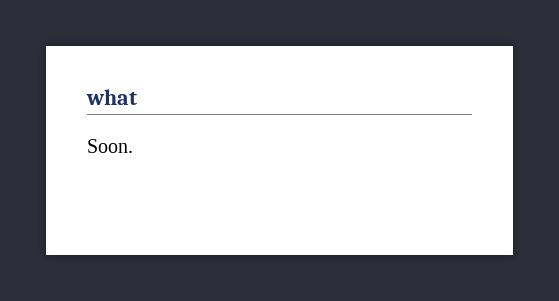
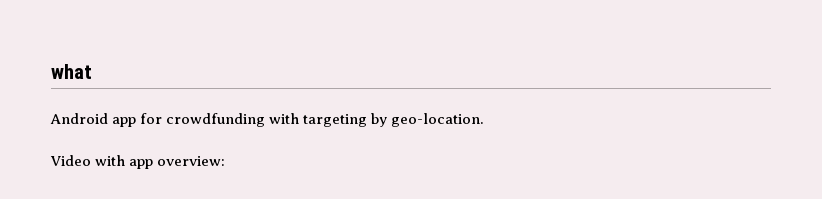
- Soon.
+ Android app for crowdfunding with targeting by geo-location.
+ Video with app overview:

